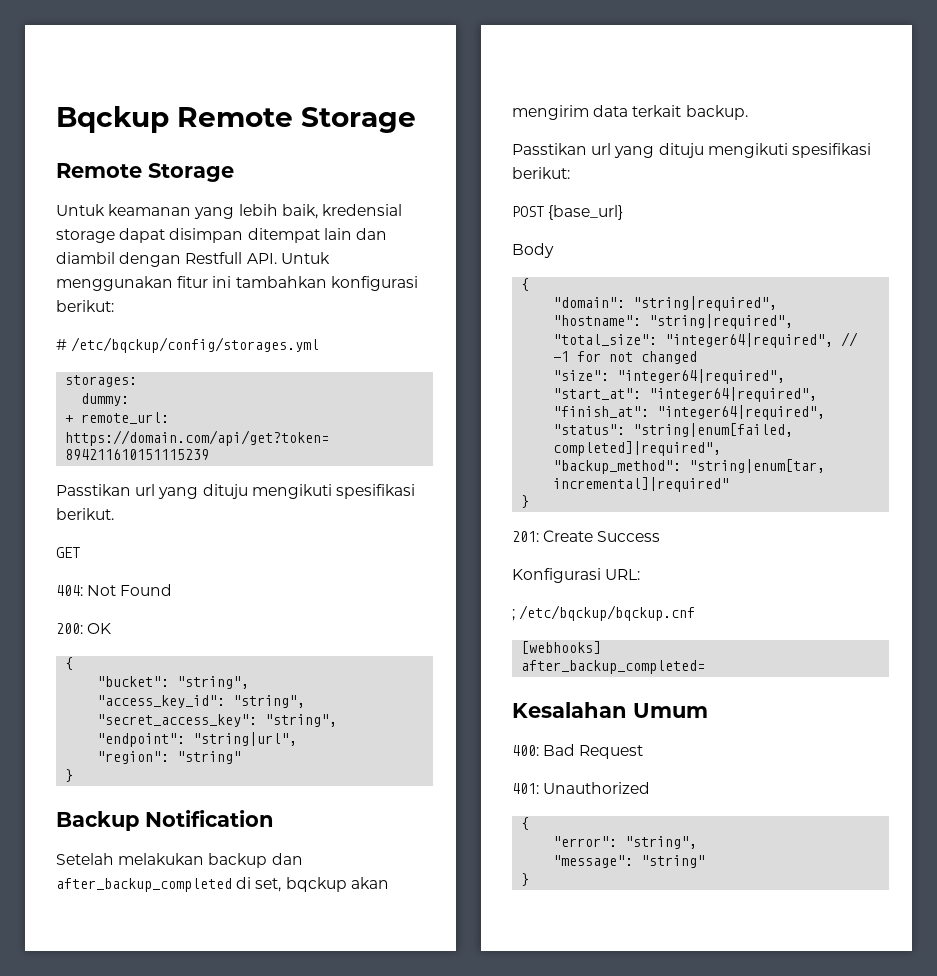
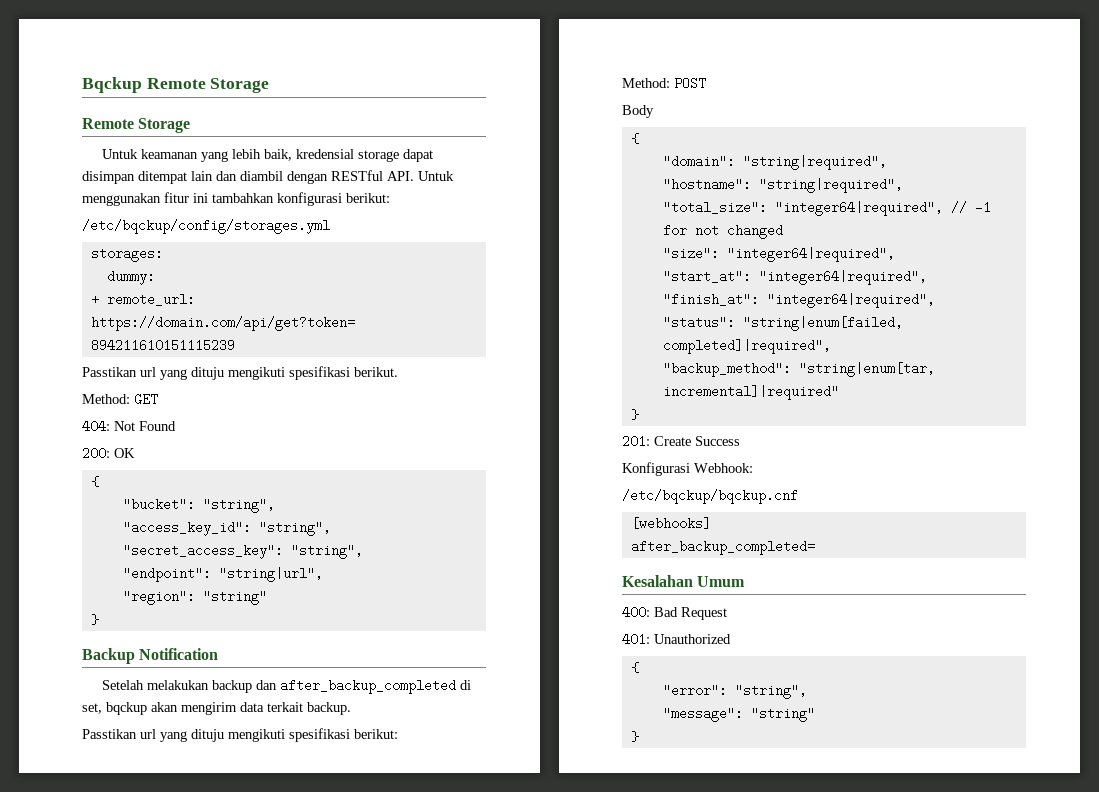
- Untuk keamanan yang lebih baik, kredensial storage dapat disimpan ditempat lain dan diambil dengan Restfull API. Untuk menggunakan fitur ini tambahkan konfigurasi berikut:
+ Untuk keamanan yang lebih baik, kredensial storage dapat disimpan ditempat lain dan diambil dengan RESTful API. Untuk menggunakan fitur ini tambahkan konfigurasi berikut:
- # /etc/bqckup/config/storages.yml
+ /etc/bqckup/config/storages.yml
- GET
+ Method: GET
- POST {base_url}
+ Method: POST
- Konfigurasi URL:
- ; /etc/bqckup/bqckup.cnf
+ Konfigurasi Webhook:
+ /etc/bqckup/bqckup.cnf

